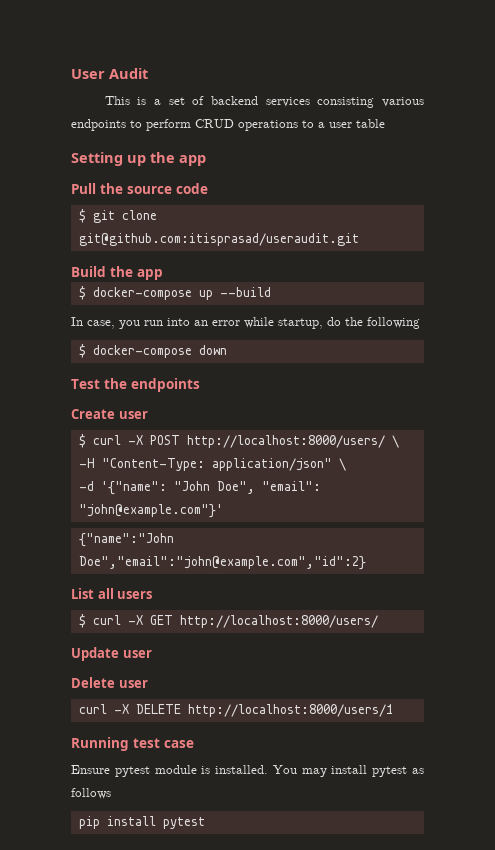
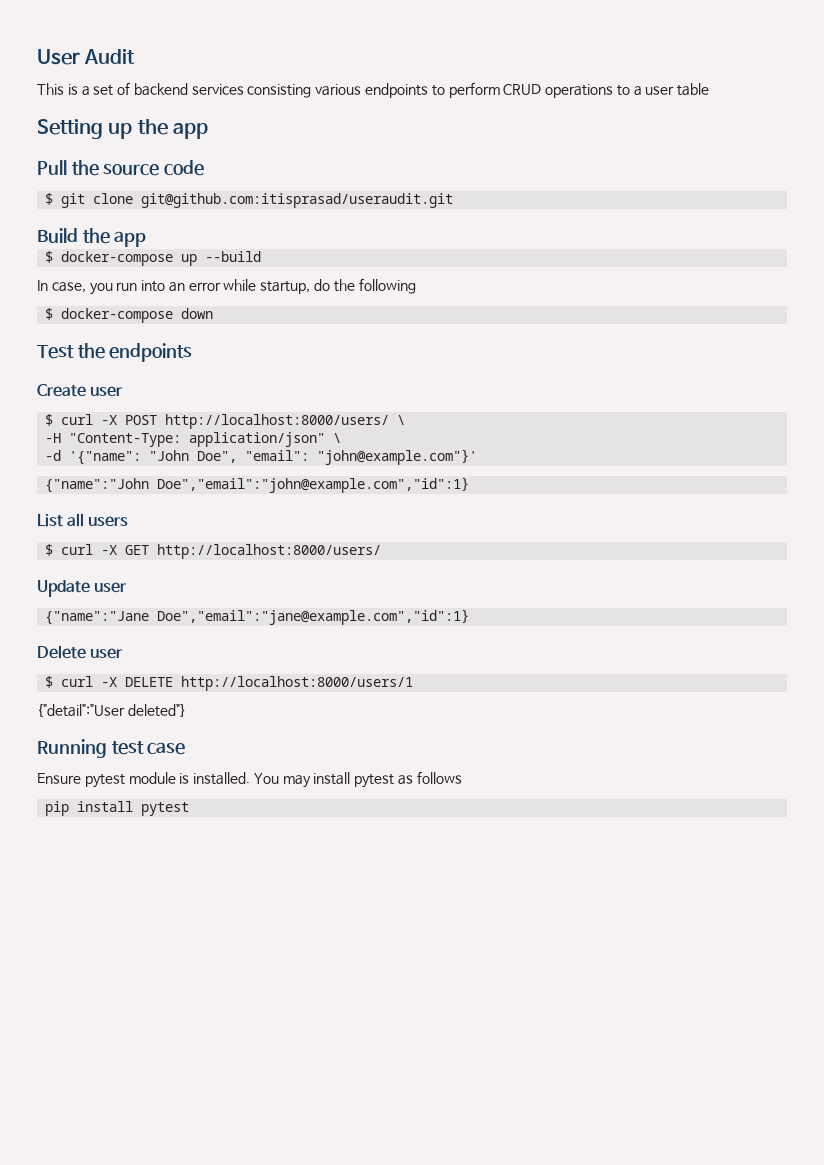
- {"name":"John Doe","email":"john@example.com","id":2}
+ {"name":"John Doe","email":"john@example.com","id":1}
+ {"name":"Jane Doe","email":"jane@example.com","id":1}
- curl -X DELETE http://localhost:8000/users/1
+ $ curl -X DELETE http://localhost:8000/users/1
+ {"detail":"User deleted"}

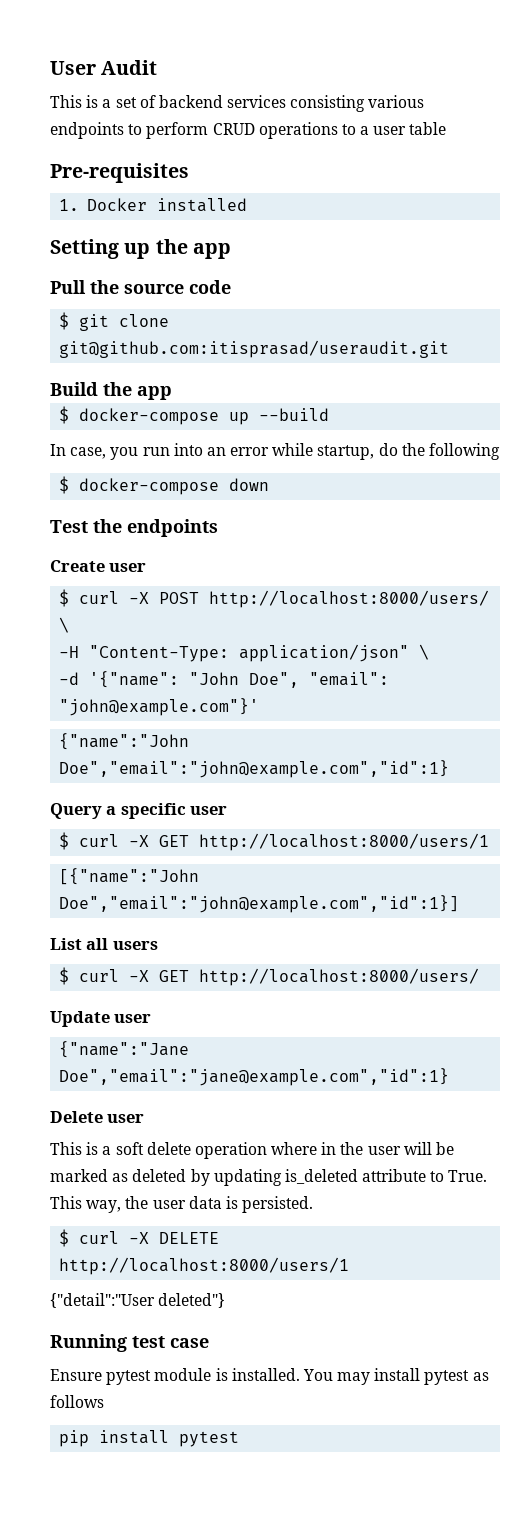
+ Pre-requisites
+ 1. Docker installed
+ Query a specific user
+ $ curl -X GET http://localhost:8000/users/1
+ [{"name":"John Doe","email":"john@example.com","id":1}]
+ This is a soft delete operation where in the user will be marked as deleted by updating is_deleted attribute to True. This way, the user data is persisted.

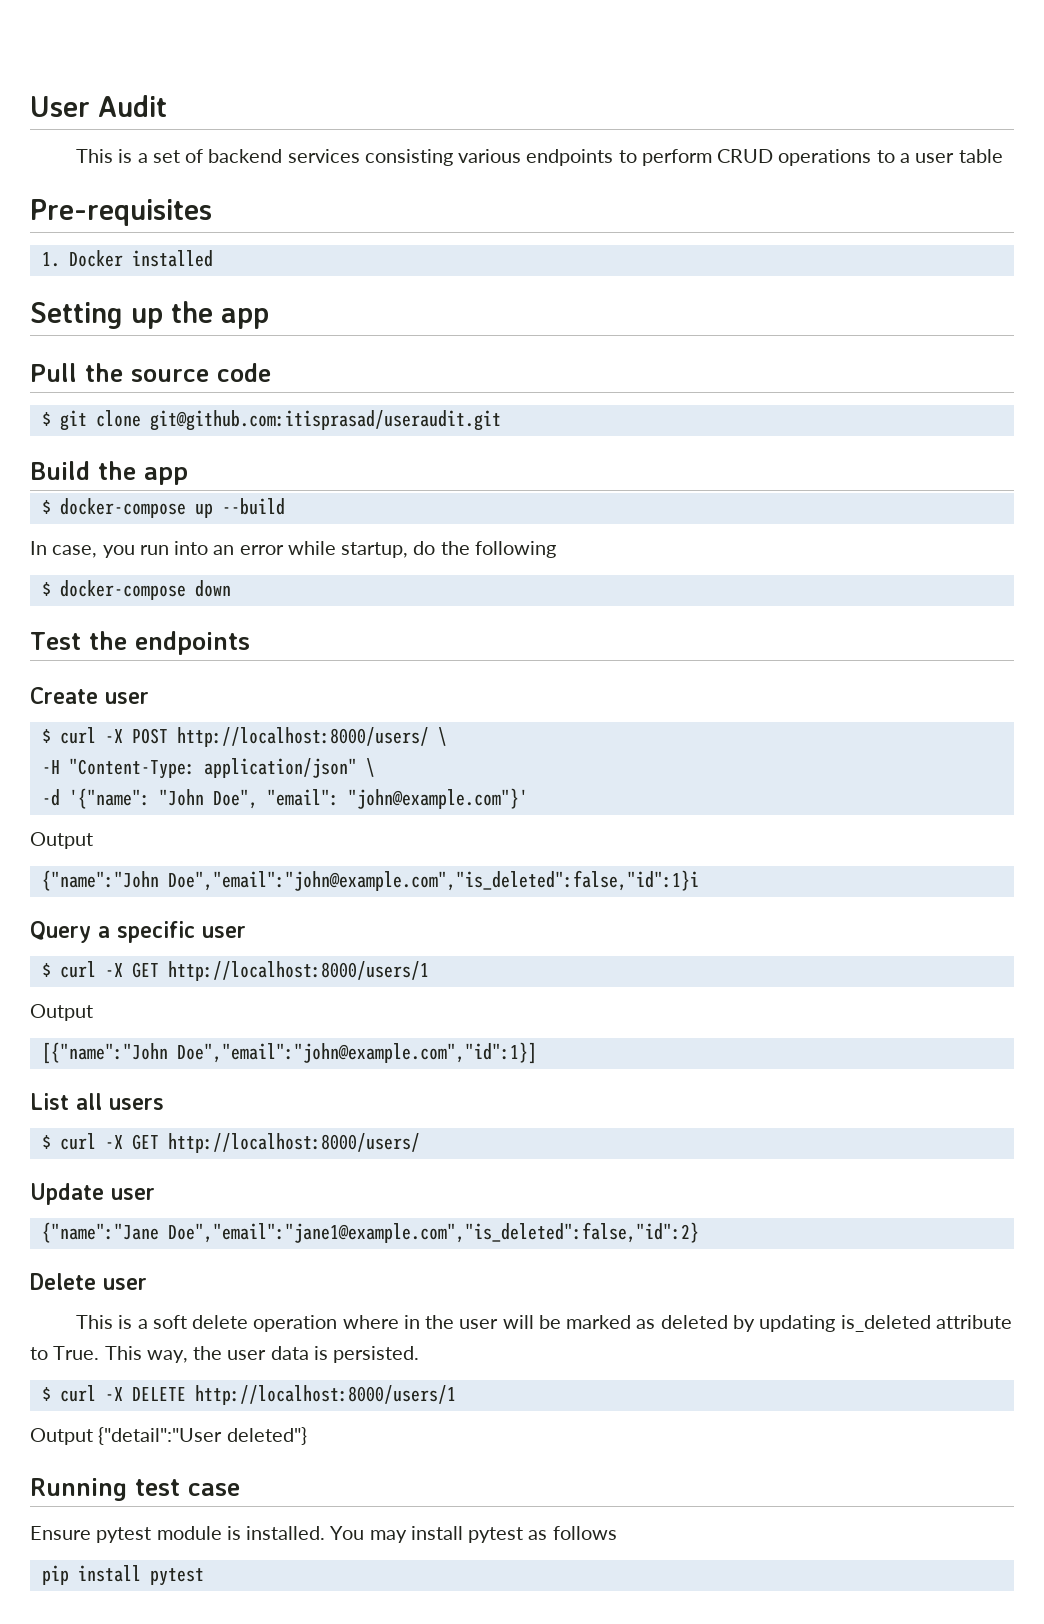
  -d '{"name": "John Doe", "email": "john@example.com"}'
+ Output
- {"name":"John Doe","email":"john@example.com","id":1}
+ {"name":"John Doe","email":"john@example.com","is_deleted":false,"id":1}i
  $ curl -X GET http://localhost:8000/users/1
+ Output
- {"name":"Jane Doe","email":"jane@example.com","id":1}
+ {"name":"Jane Doe","email":"jane1@example.com","is_deleted":false,"id":2}
- {"detail":"User deleted"}
+ Output {"detail":"User deleted"}

